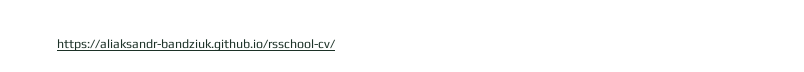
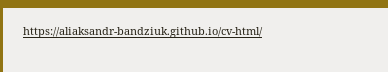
- https://aliaksandr-bandziuk.github.io/rsschool-cv/
+ https://aliaksandr-bandziuk.github.io/cv-html/

